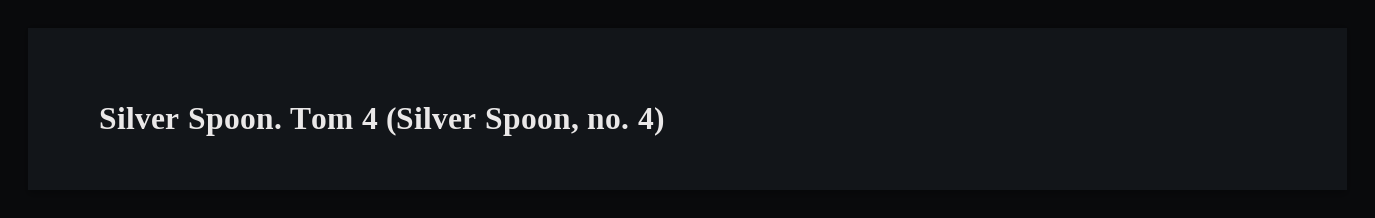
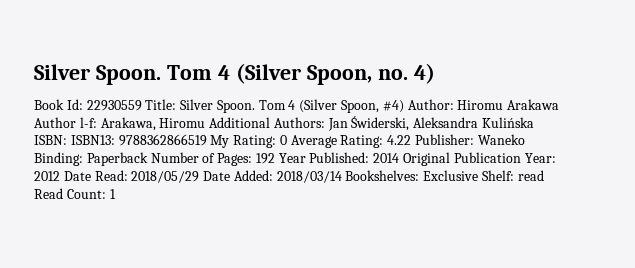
+ Book Id: 22930559 Title: Silver Spoon. Tom 4 (Silver Spoon, #4) Author: Hiromu Arakawa Author l-f: Arakawa, Hiromu Additional Authors: Jan Świderski, Aleksandra Kulińska ISBN: ISBN13: 9788362866519 My Rating: 0 Average Rating: 4.22 Publisher: Waneko Binding: Paperback Number of Pages: 192 Year Published: 2014 Original Publication Year: 2012 Date Read: 2018/05/29 Date Added: 2018/03/14 Bookshelves: Exclusive Shelf: read Read Count: 1

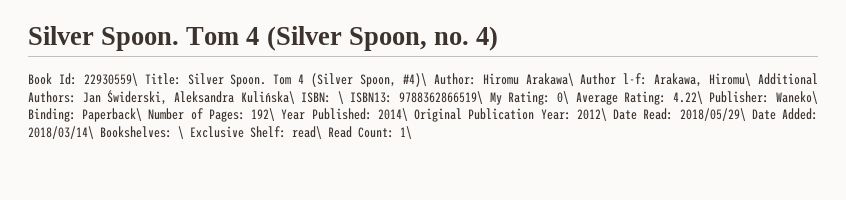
- Book Id: 22930559 Title: Silver Spoon.
+ Book Id: 22930559\ Title: Silver Spoon.
- Tom 4 (Silver Spoon, #4) Author: Hiromu Arakawa Author l-f: Arakawa, Hiromu Additional Authors: Jan Świderski, Aleksandra Kulińska ISBN: ISBN13: 9788362866519 My Rating: 0 Average Rating: 4.22 Publisher: Waneko Binding: Paperback Number of Pages: 192 Year Published: 2014 Original Publication Year: 2012 Date Read: 2018/05/29 Date Added: 2018/03/14 Bookshelves: Exclusive Shelf: read Read Count: 1
+ Tom 4 (Silver Spoon, #4)\ Author: Hiromu Arakawa\ Author l-f: Arakawa, Hiromu\ Additional Authors: Jan Świderski, Aleksandra Kulińska\ ISBN: \ ISBN13: 9788362866519\ My Rating: 0\ Average Rating: 4.22\ Publisher: Waneko\ Binding: Paperback\ Number of Pages: 192\ Year Published: 2014\ Original Publication Year: 2012\ Date Read: 2018/05/29\ Date Added: 2018/03/14\ Bookshelves: \ Exclusive Shelf: read\ Read Count: 1\

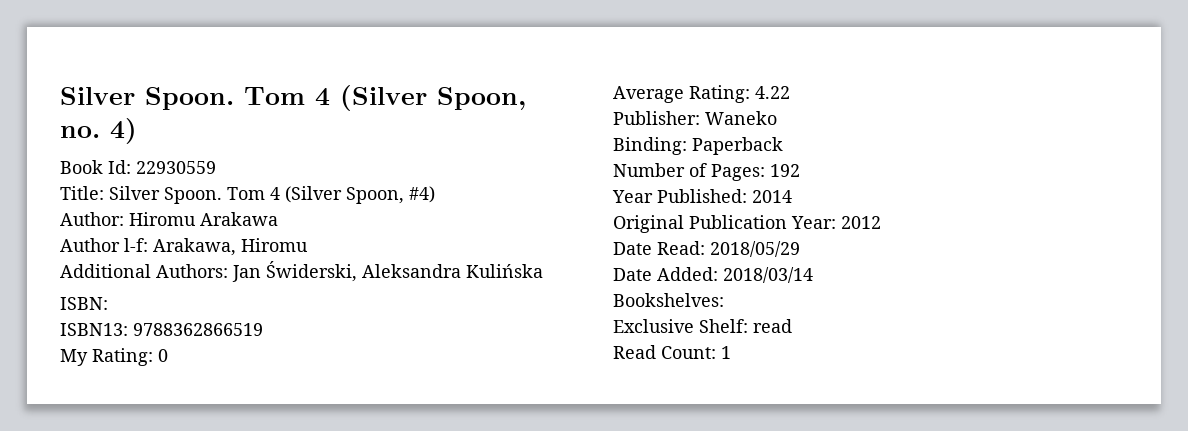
- Book Id: 22930559\ Title: Silver Spoon.
+ Book Id: 22930559
+ Title: Silver Spoon.
- Tom 4 (Silver Spoon, #4)\ Author: Hiromu Arakawa\ Author l-f: Arakawa, Hiromu\ Additional Authors: Jan Świderski, Aleksandra Kulińska\ ISBN: \ ISBN13: 9788362866519\ My Rating: 0\ Average Rating: 4.22\ Publisher: Waneko\ Binding: Paperback\ Number of Pages: 192\ Year Published: 2014\ Original Publication Year: 2012\ Date Read: 2018/05/29\ Date Added: 2018/03/14\ Bookshelves: \ Exclusive Shelf: read\ Read Count: 1\
+ Tom 4 (Silver Spoon, #4)
+ Author: Hiromu Arakawa
+ Author l-f: Arakawa, Hiromu
+ Additional Authors: Jan Świderski, Aleksandra Kulińska
+ ISBN:
+ ISBN13: 9788362866519
+ My Rating: 0
+ Average Rating: 4.22
+ Publisher: Waneko
+ Binding: Paperback
+ Number of Pages: 192
+ Year Published: 2014
+ Original Publication Year: 2012
+ Date Read: 2018/05/29
+ Date Added: 2018/03/14
+ Bookshelves:
+ Exclusive Shelf: read
+ Read Count: 1

